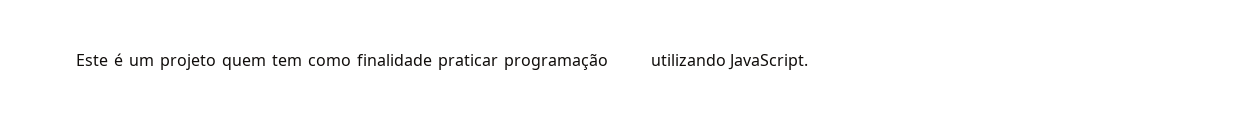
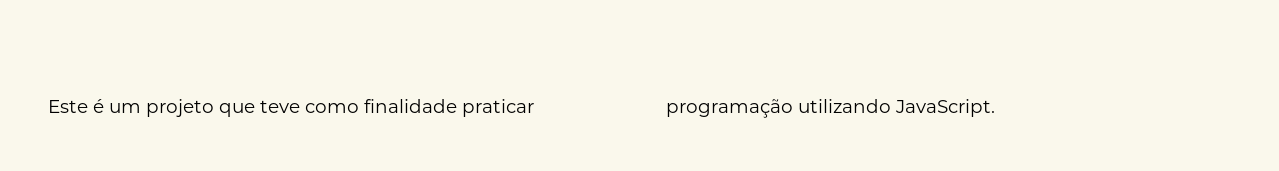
- Este é um projeto quem tem como finalidade praticar programação utilizando JavaScript.
+ Este é um projeto que teve como finalidade praticar programação utilizando JavaScript.

